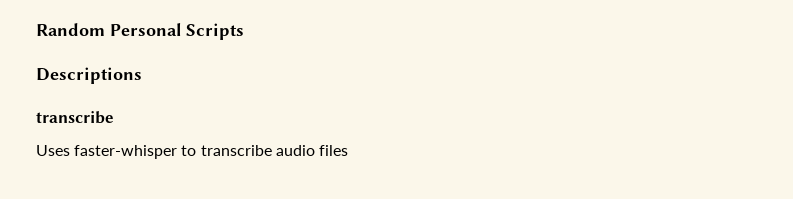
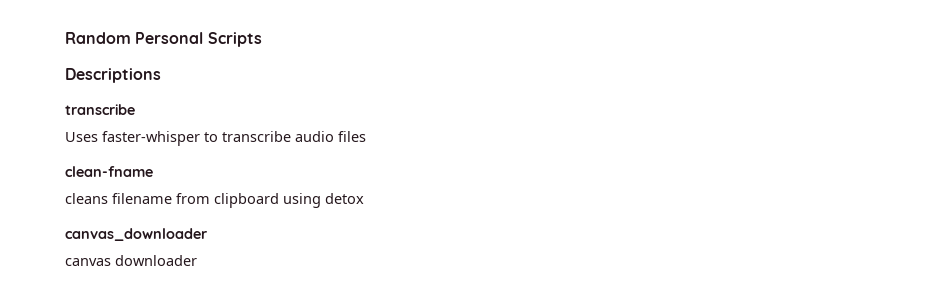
+ clean-fname
+ cleans filename from clipboard using detox
+ canvas_downloader
+ canvas downloader

